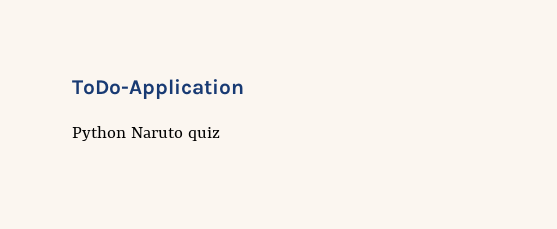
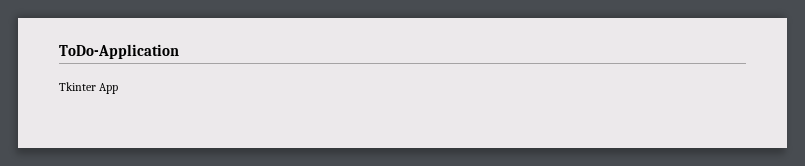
- Python Naruto quiz
+ Tkinter App

